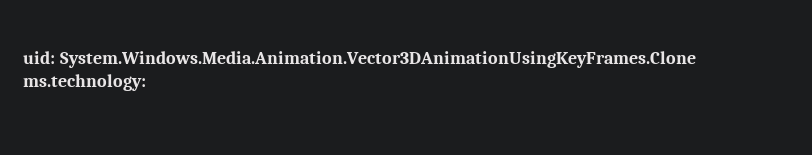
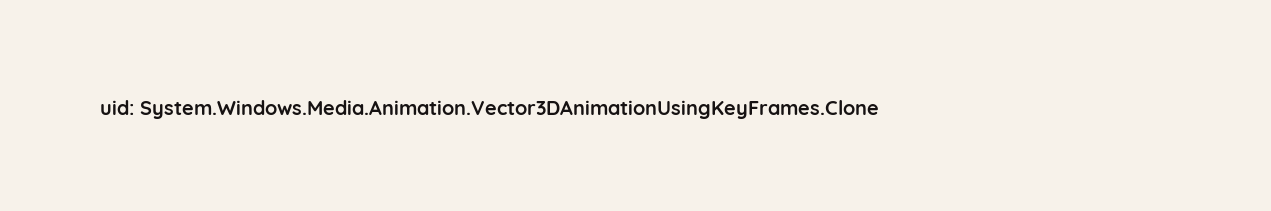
- uid: System.Windows.Media.Animation.Vector3DAnimationUsingKeyFrames.Clone ms.technology:
+ uid: System.Windows.Media.Animation.Vector3DAnimationUsingKeyFrames.Clone

